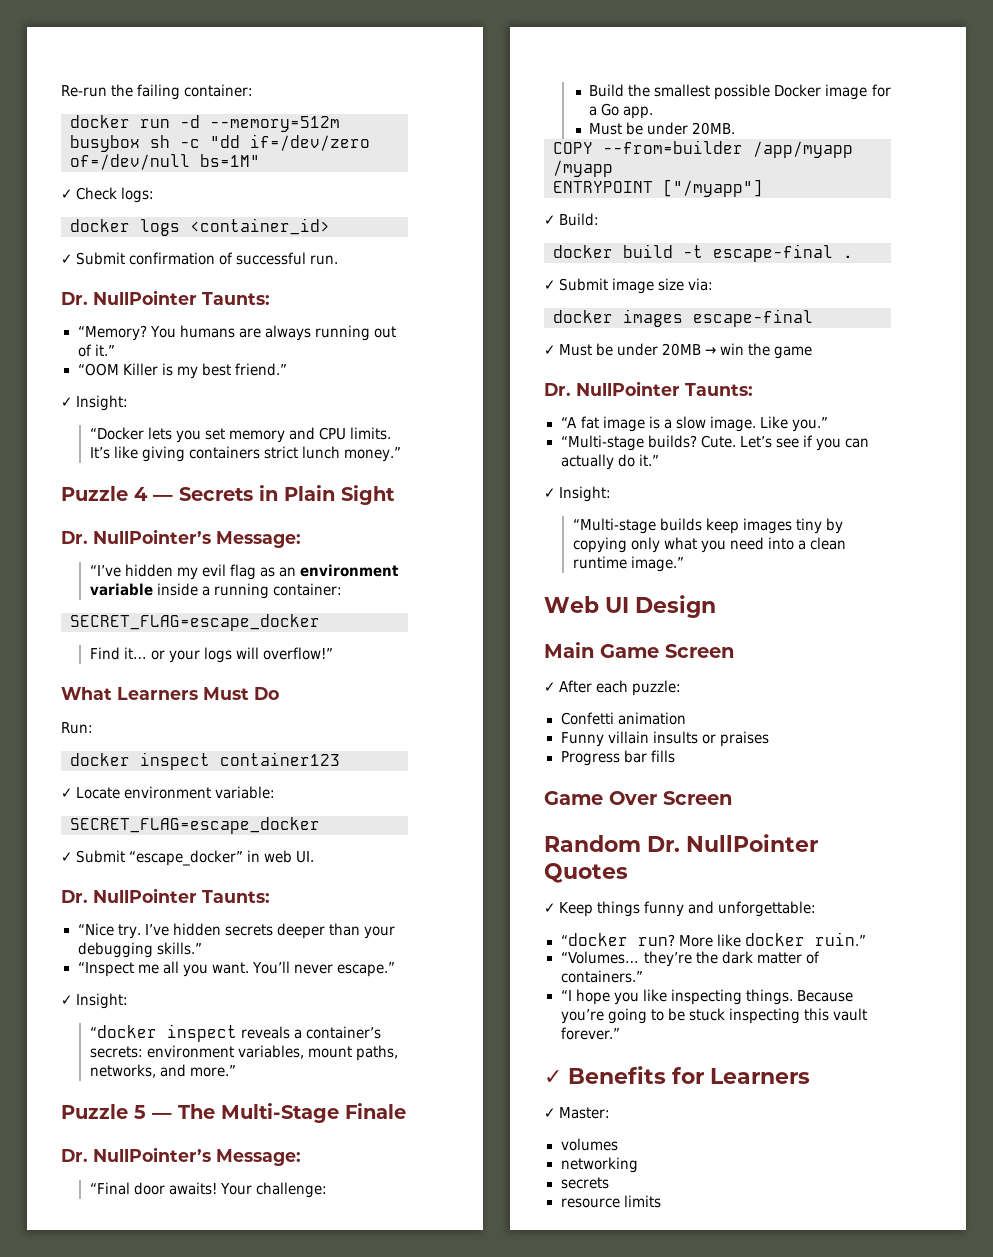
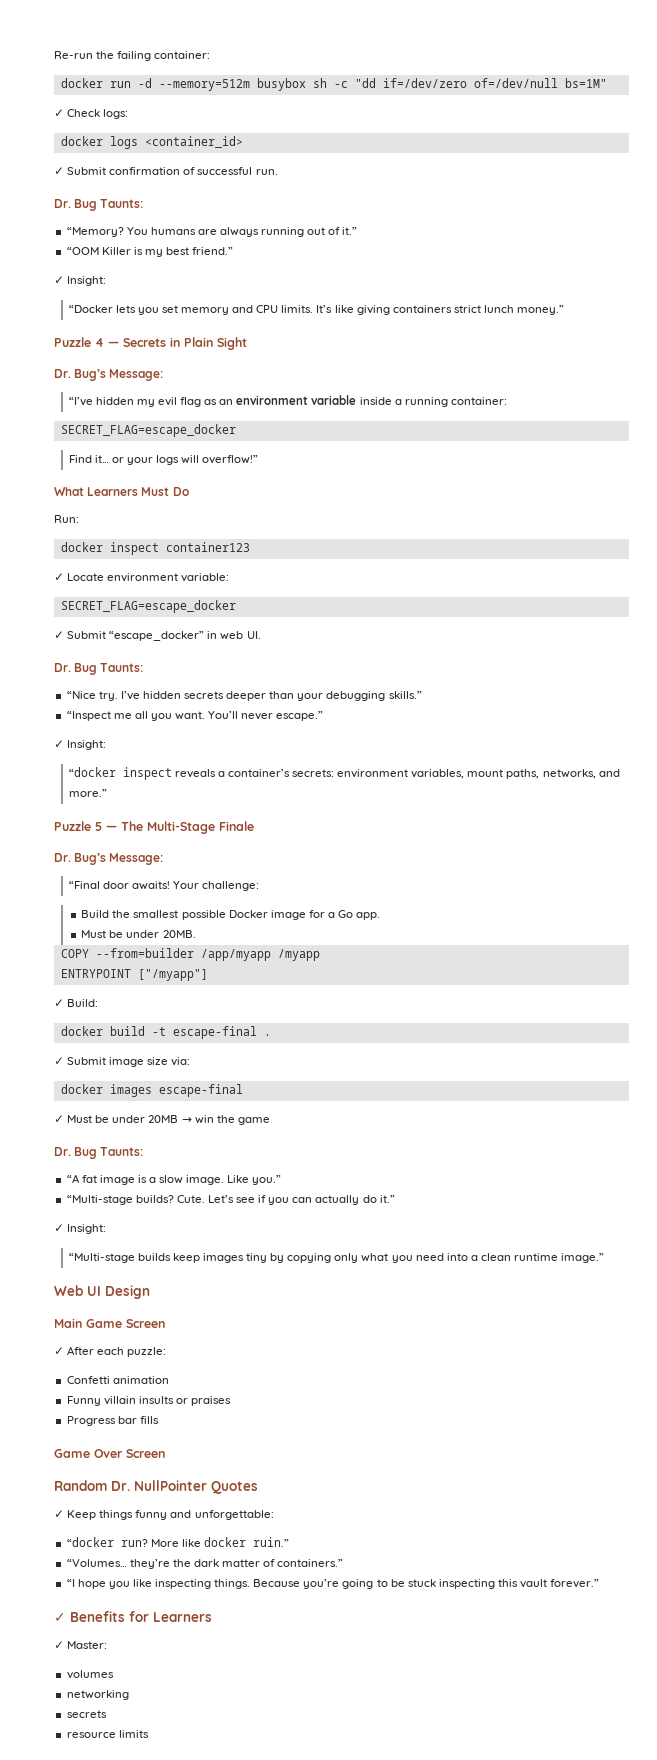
  ✓ Submit confirmation of successful run.
- Dr. NullPointer Taunts:
+ Dr. Bug Taunts:
  Puzzle 4 — Secrets in Plain Sight
- Dr. NullPointer’s Message:
+ Dr. Bug’s Message:
  ✓ Submit “escape_docker” in web UI.
- Dr. NullPointer Taunts:
+ Dr. Bug Taunts:
  Puzzle 5 — The Multi-Stage Finale
- Dr. NullPointer’s Message:
+ Dr. Bug’s Message:
  ✓ Must be under 20MB → win the game
- Dr. NullPointer Taunts:
+ Dr. Bug Taunts:

